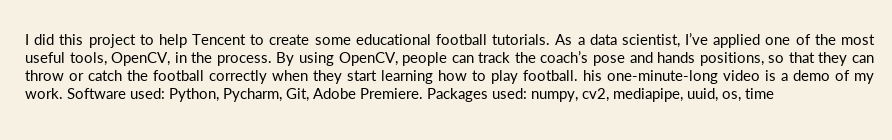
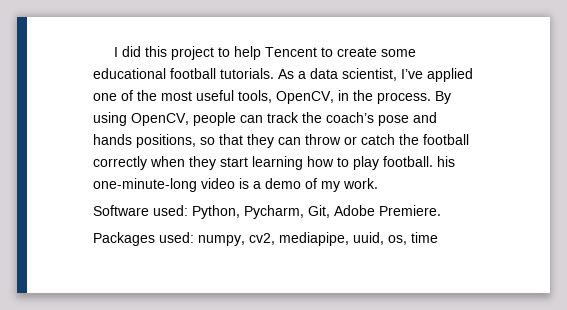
- By using OpenCV, people can track the coach’s pose and hands positions, so that they can throw or catch the football correctly when they start learning how to play football. his one-minute-long video is a demo of my work. Software used: Python, Pycharm, Git, Adobe Premiere. Packages used: numpy, cv2, mediapipe, uuid, os, time
+ By using OpenCV, people can track the coach’s pose and hands positions, so that they can throw or catch the football correctly when they start learning how to play football. his one-minute-long video is a demo of my work.
+ Software used: Python, Pycharm, Git, Adobe Premiere.
+ Packages used: numpy, cv2, mediapipe, uuid, os, time

